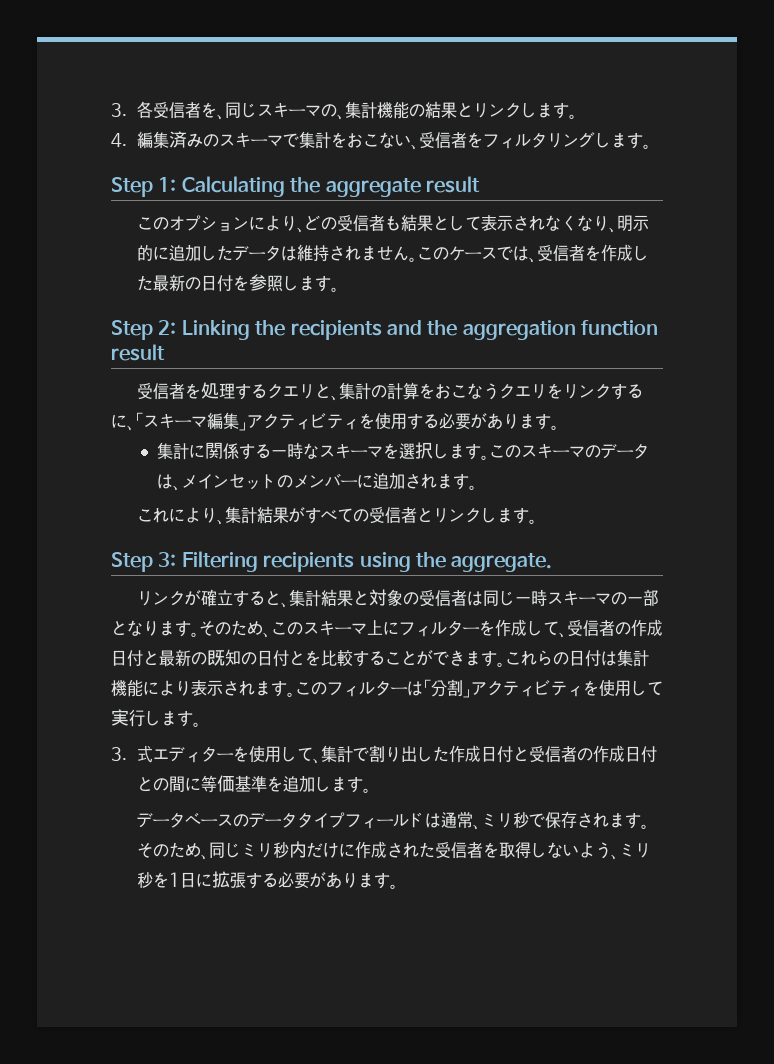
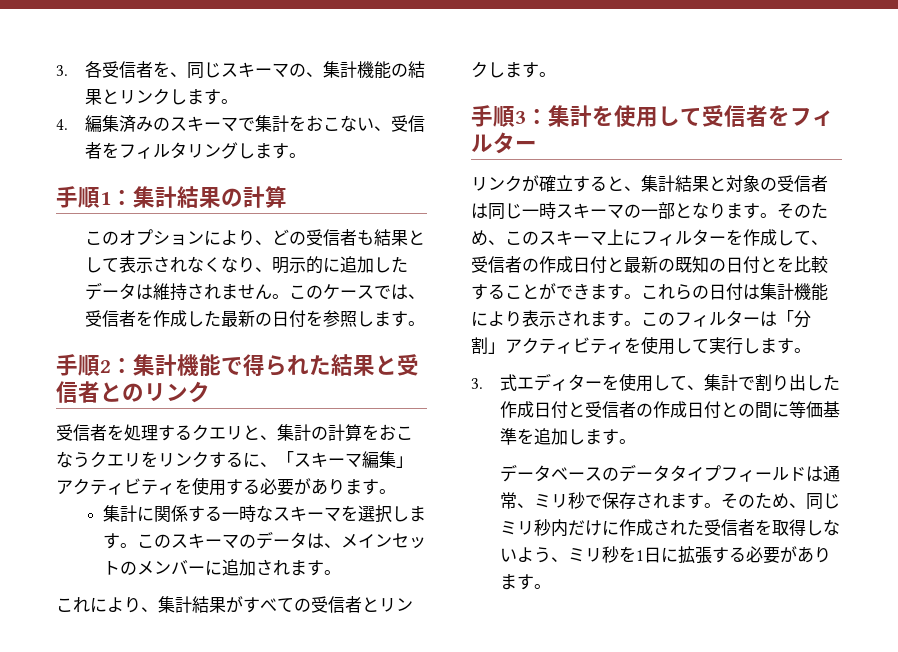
- Step 1: Calculating the aggregate result
+ 手順1：集計結果の計算
- Step 2: Linking the recipients and the aggregation function result
+ 手順2：集計機能で得られた結果と受信者とのリンク
- Step 3: Filtering recipients using the aggregate.
+ 手順3：集計を使用して受信者をフィルター

